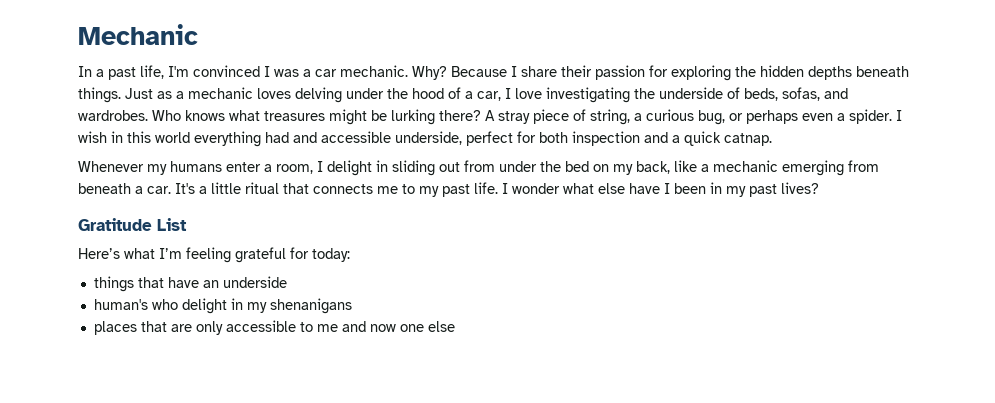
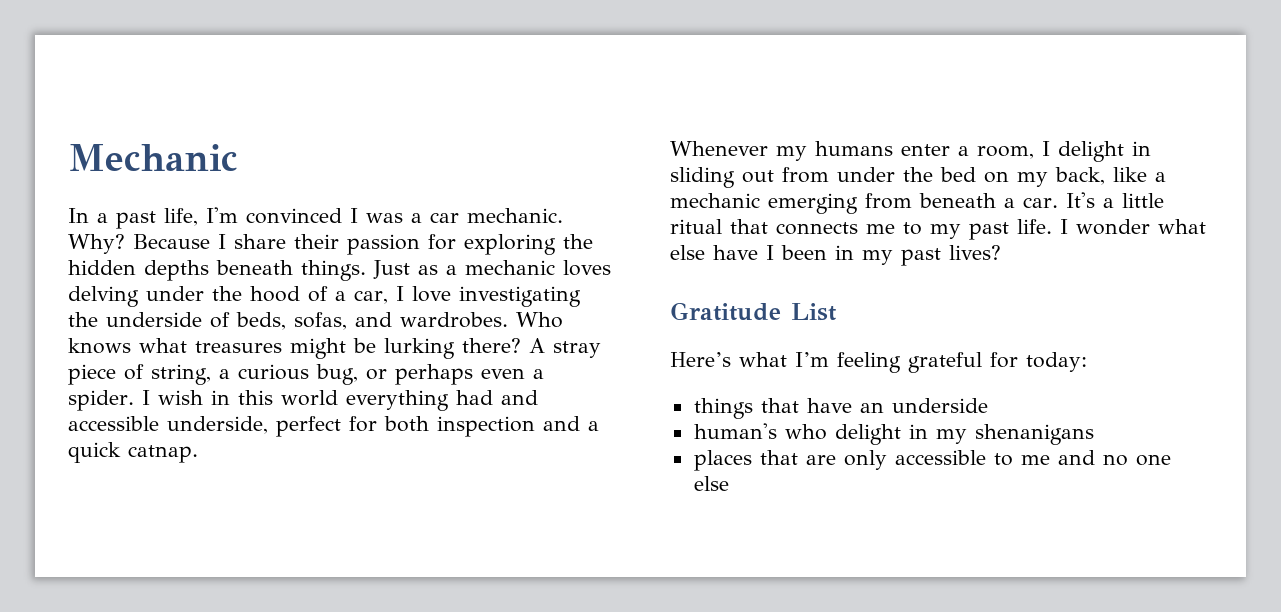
- places that are only accessible to me and now one else
+ places that are only accessible to me and no one else

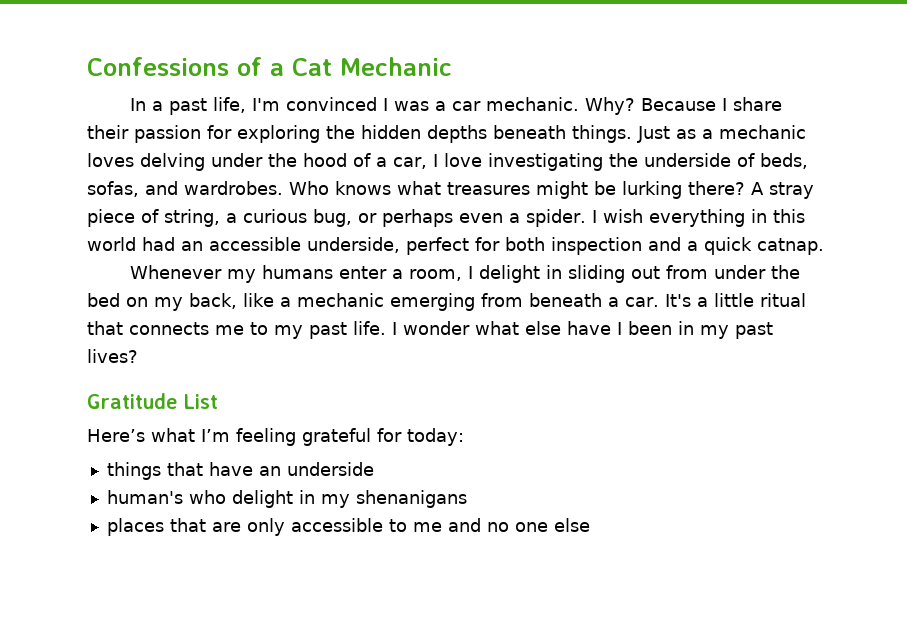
- Mechanic
+ Confessions of a Cat Mechanic
- I wish in this world everything had and accessible underside, perfect for both inspection and a quick catnap.
+ I wish everything in this world had an accessible underside, perfect for both inspection and a quick catnap.

